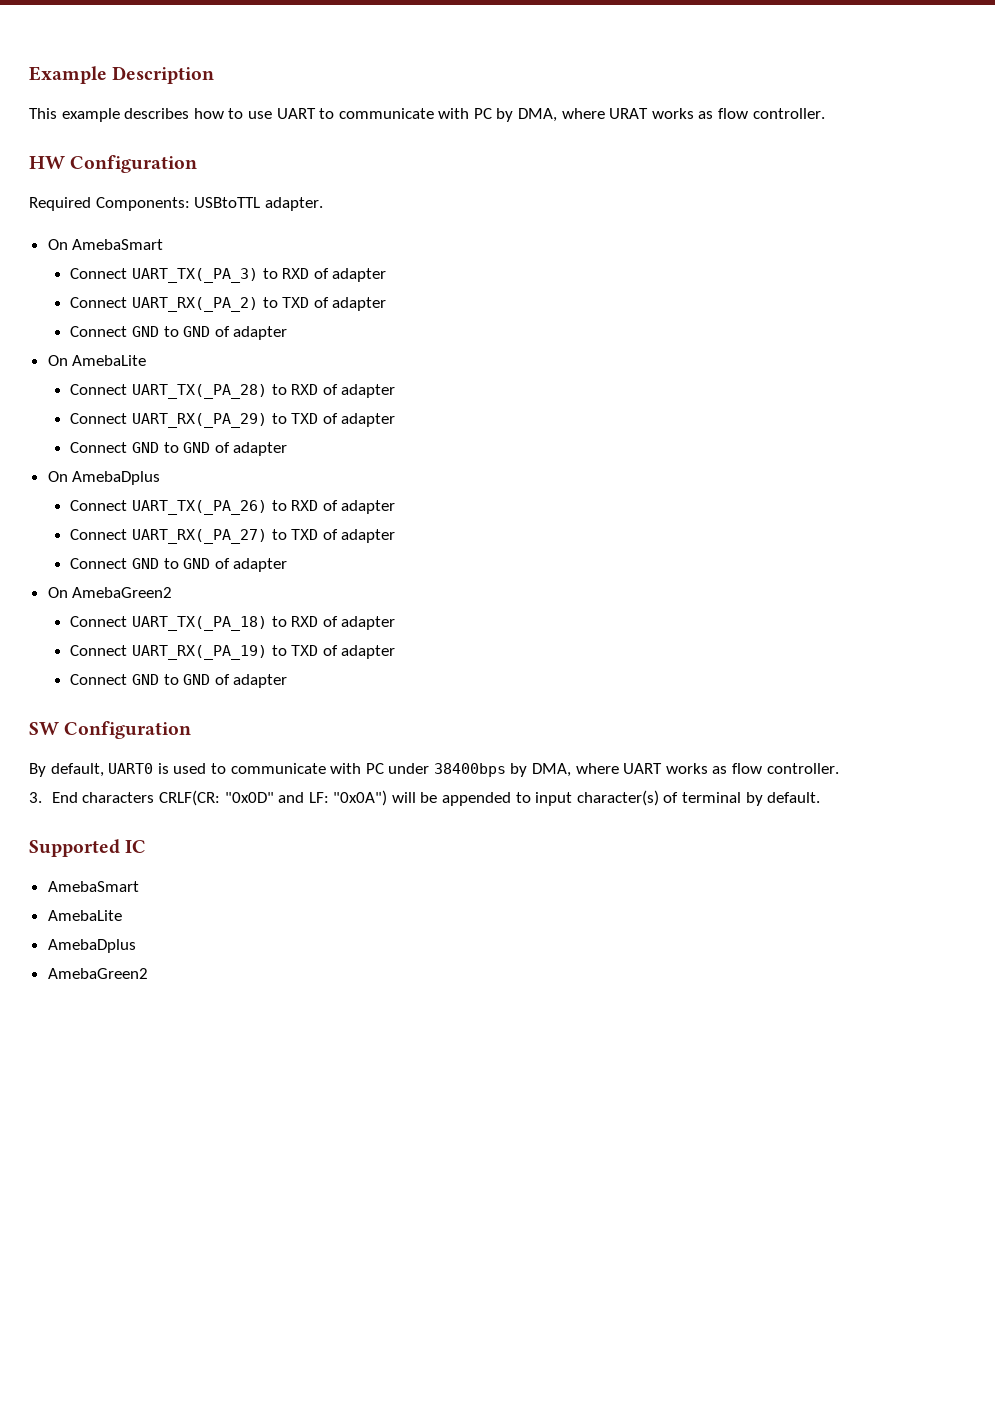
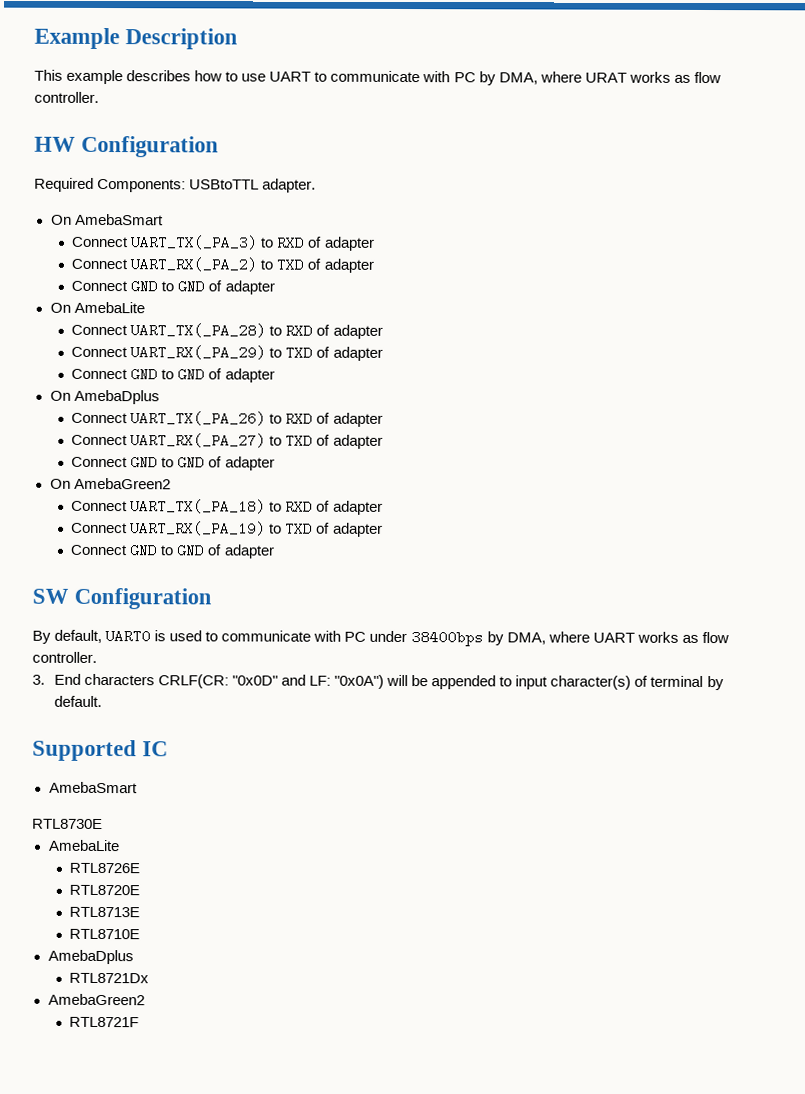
  Supported IC
  AmebaSmart
+ RTL8730E
  AmebaLite
+ RTL8726E
+ RTL8720E
+ RTL8713E
+ RTL8710E
  AmebaDplus
+ RTL8721Dx
  AmebaGreen2
+ RTL8721F

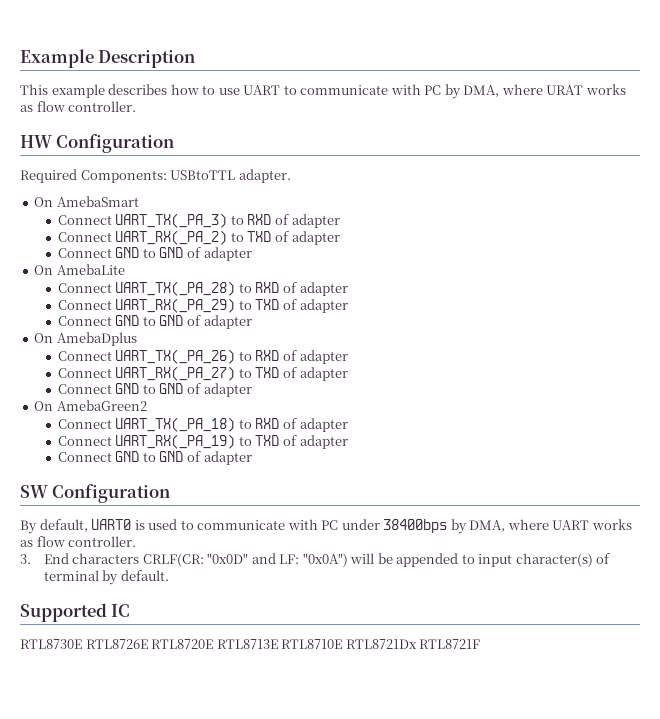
  Supported IC
- AmebaSmart
- RTL8730E
- AmebaLite
- RTL8726E
- RTL8720E
- RTL8713E
- RTL8710E
- AmebaDplus
- RTL8721Dx
- AmebaGreen2
- RTL8721F
+ RTL8730E RTL8726E RTL8720E RTL8713E RTL8710E RTL8721Dx RTL8721F

